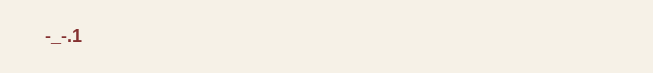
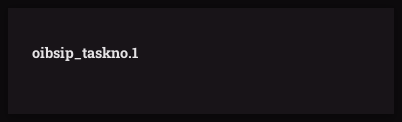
- -_-.1
+ oibsip_taskno.1

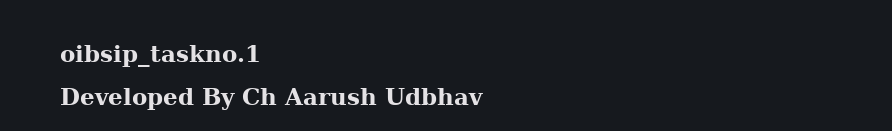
+ Developed By Ch Aarush Udbhav

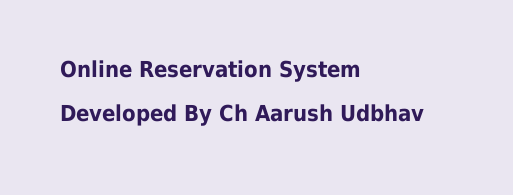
- oibsip_taskno.1
+ Online Reservation System

